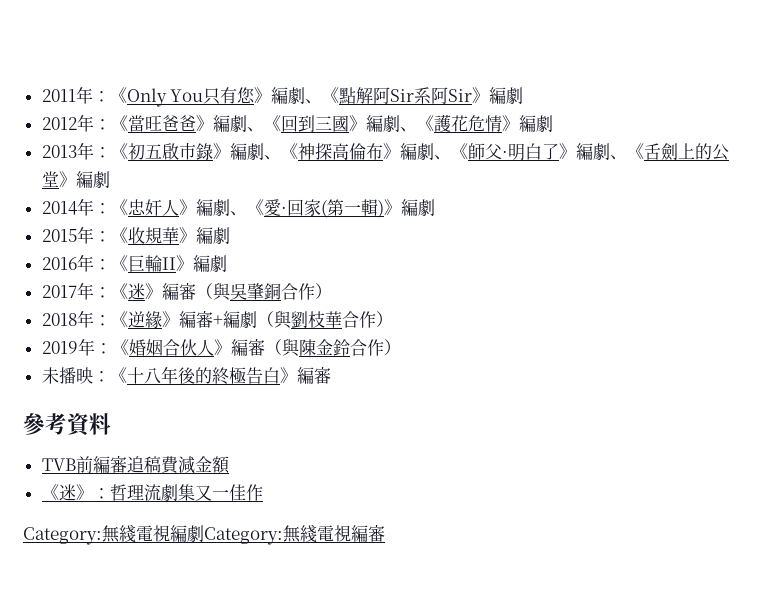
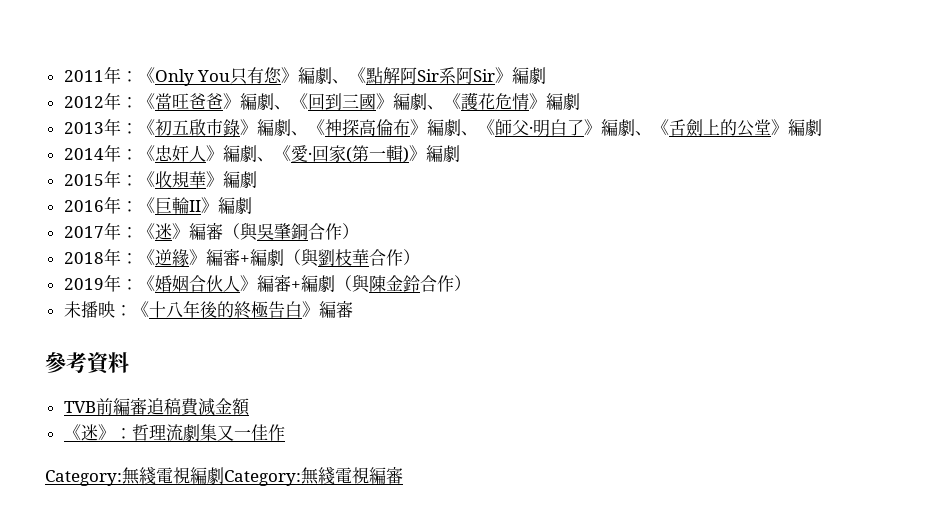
- 2019年：《婚姻合伙人》編審（與陳金鈴合作）
+ 2019年：《婚姻合伙人》編審+編劇（與陳金鈴合作）

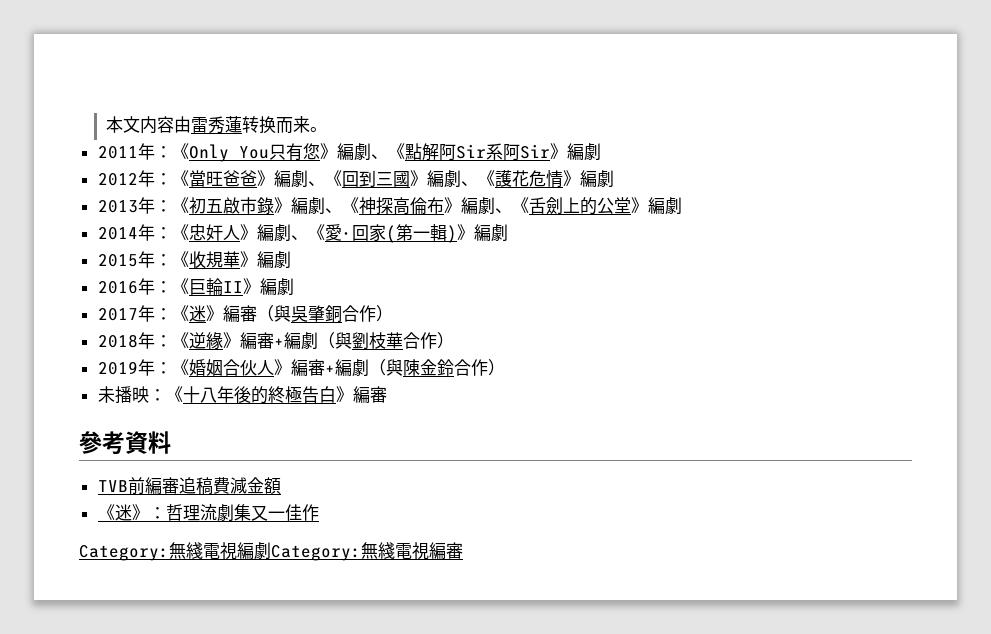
+ 本文内容由雷秀蓮转换而来。
- 2013年：《初五啟市錄》編劇、《神探高倫布》編劇、《師父·明白了》編劇、《舌劍上的公堂》編劇
+ 2013年：《初五啟市錄》編劇、《神探高倫布》編劇、《舌劍上的公堂》編劇

